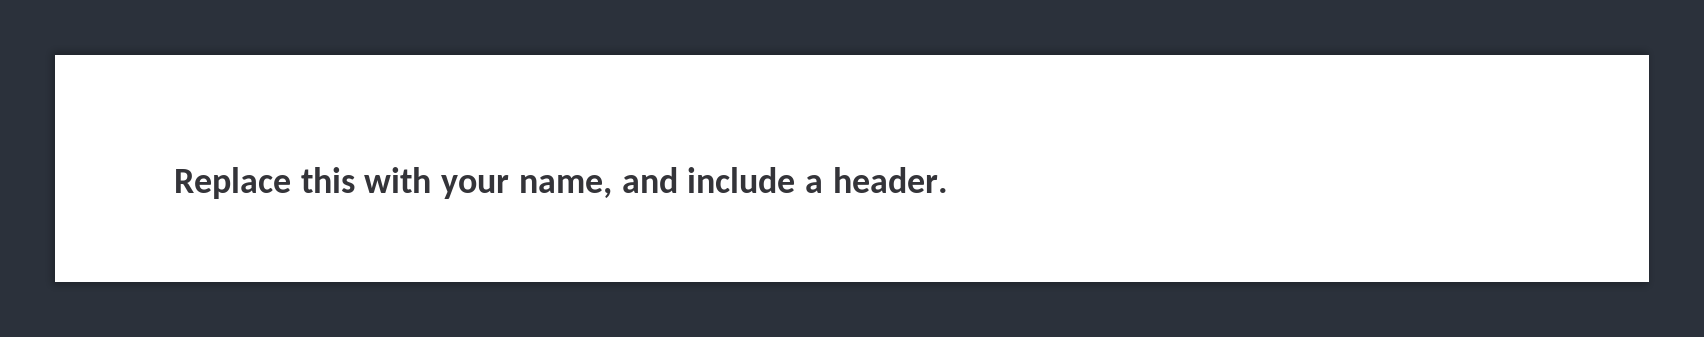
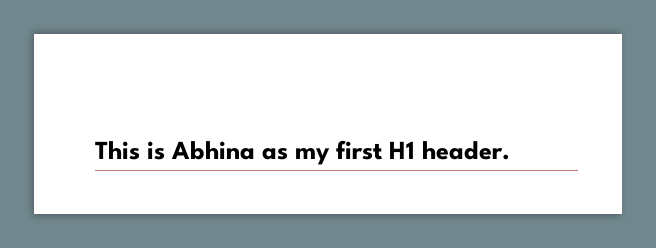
- Replace this with your name, and include a header.
+ This is Abhina as my first H1 header.

